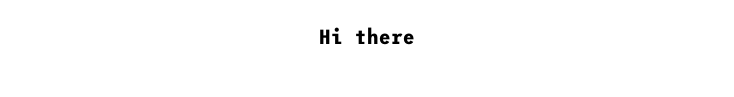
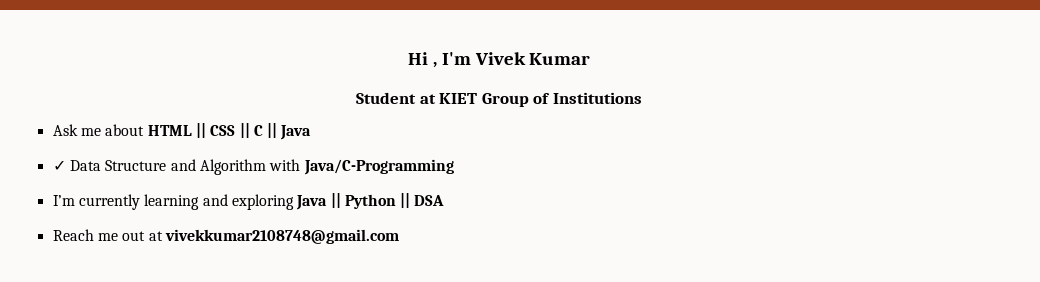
- Hi there
+ Hi , I'm Vivek Kumar
+ Student at KIET Group of Institutions
+ Ask me about HTML || CSS || C || Java
+ ✓ Data Structure and Algorithm with Java/C-Programming
+ I’m currently learning and exploring Java || Python || DSA
+ Reach me out at vivekkumar2108748@gmail.com

